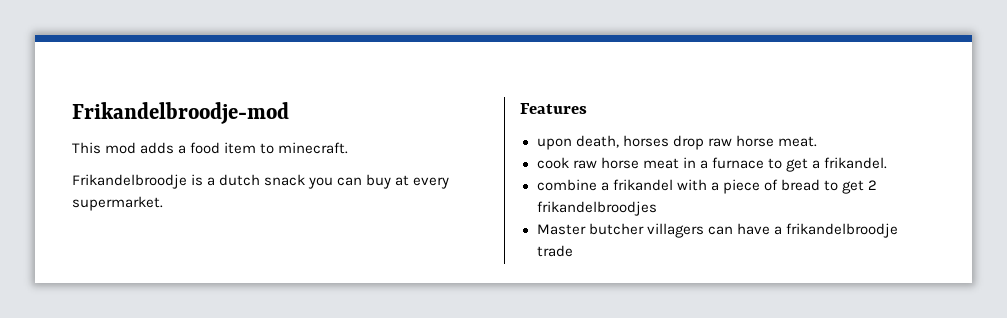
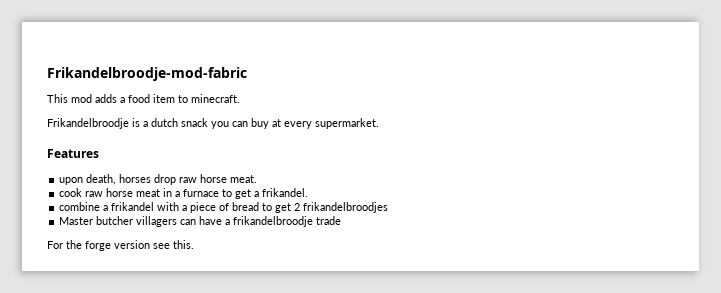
- Frikandelbroodje-mod
+ Frikandelbroodje-mod-fabric
+ For the forge version see this.

